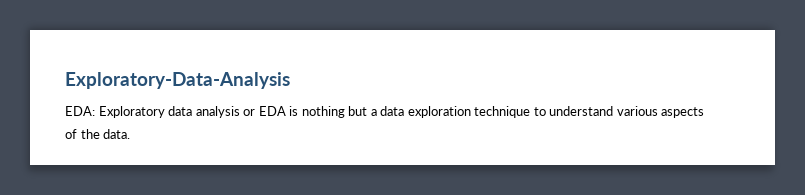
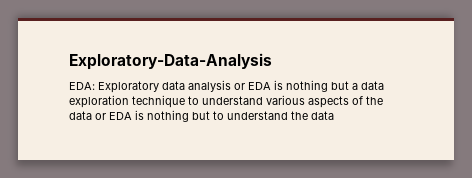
- EDA: Exploratory data analysis or EDA is nothing but a data exploration technique to understand various aspects of the data.
+ EDA: Exploratory data analysis or EDA is nothing but a data exploration technique to understand various aspects of the data or EDA is nothing but to understand the data

